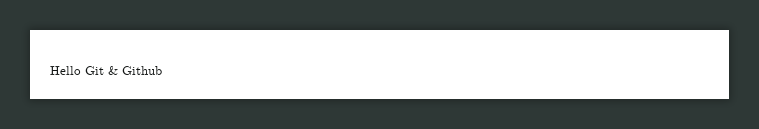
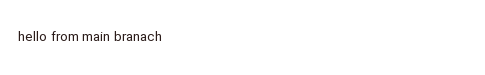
- Hello Git & Github
+ hello from main branach

